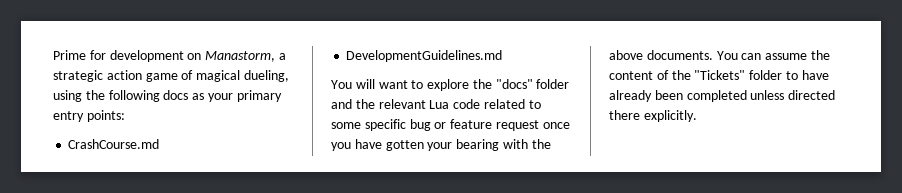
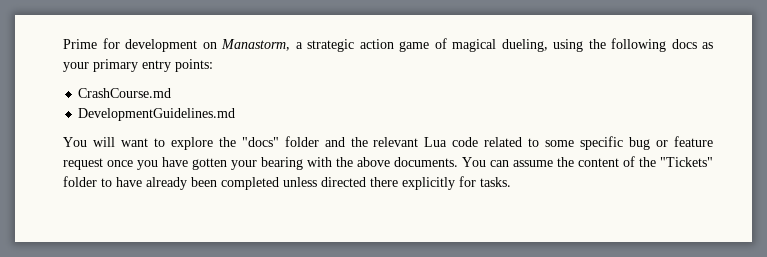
- You can assume the content of the "Tickets" folder to have already been completed unless directed there explicitly.
+ You can assume the content of the "Tickets" folder to have already been completed unless directed there explicitly for tasks.

